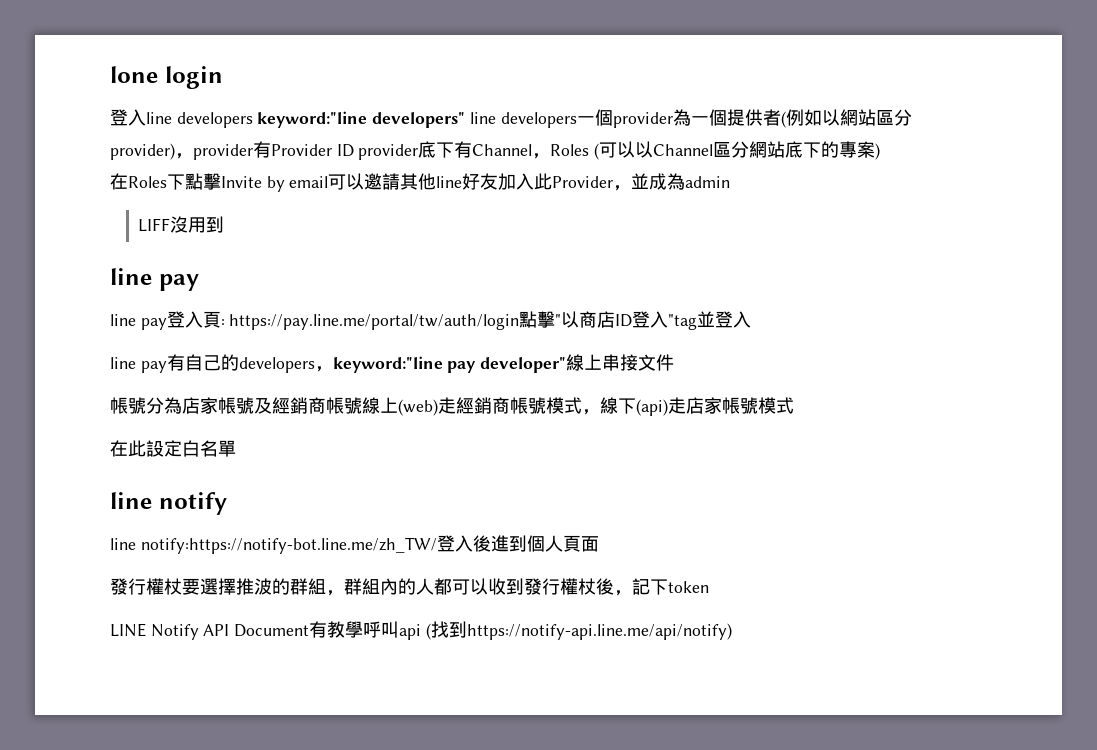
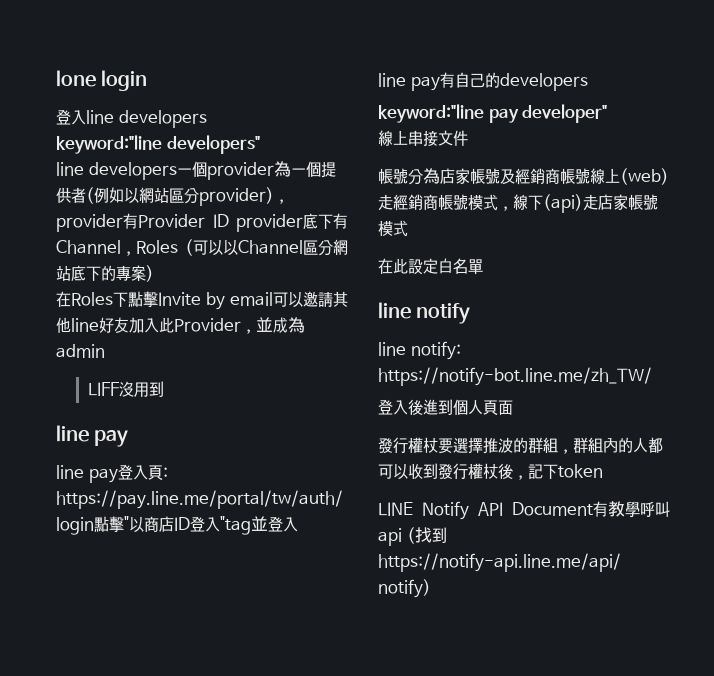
- 登入line developers keyword:"line developers" line developers一個provider為一個提供者(例如以網站區分provider)，provider有Provider ID provider底下有Channel，Roles (可以以Channel區分網站底下的專案)
+ 登入line developers
+ keyword:"line developers"
+ line developers一個provider為一個提供者(例如以網站區分provider)，provider有Provider ID provider底下有Channel，Roles (可以以Channel區分網站底下的專案)
- line pay有自己的developers，keyword:"line pay developer"線上串接文件
+ line pay有自己的developers
+ keyword:"line pay developer"
+ 線上串接文件
- line notify:https://notify-bot.line.me/zh_TW/登入後進到個人頁面
+ line notify: https://notify-bot.line.me/zh_TW/
+ 登入後進到個人頁面

